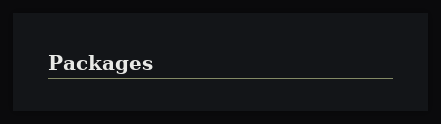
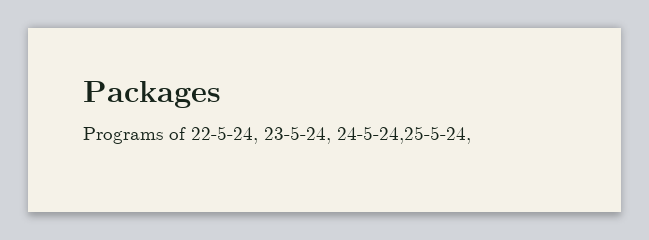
+ Programs of 22-5-24, 23-5-24, 24-5-24,25-5-24,

